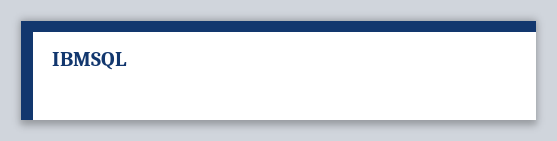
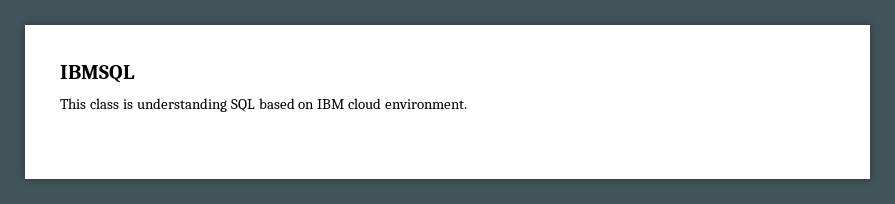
+ This class is understanding SQL based on IBM cloud environment.

